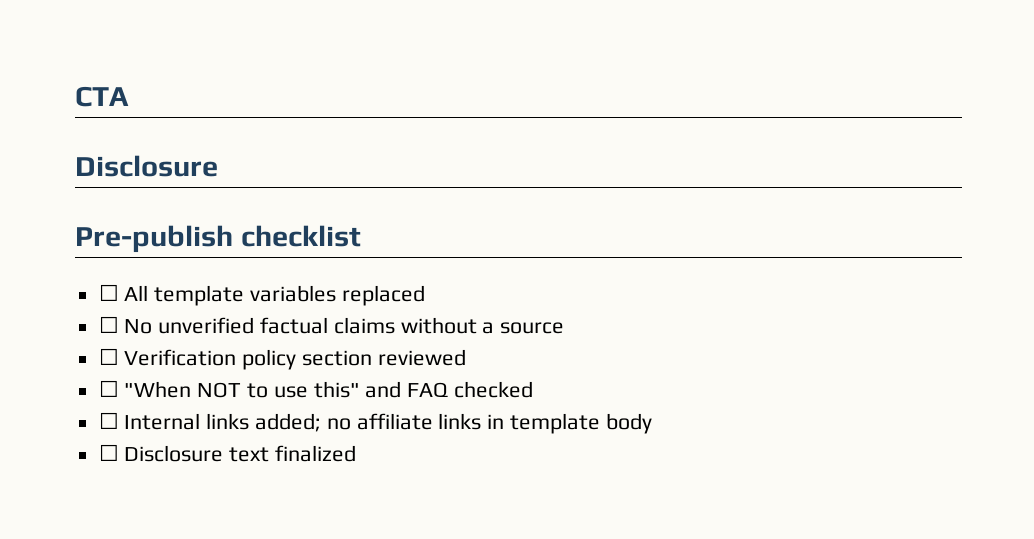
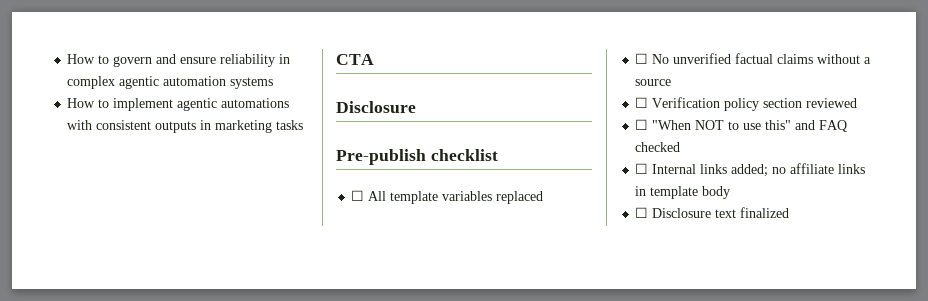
+ How to govern and ensure reliability in complex agentic automation systems
+ How to implement agentic automations with consistent outputs in marketing tasks

